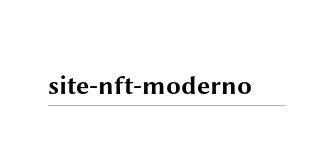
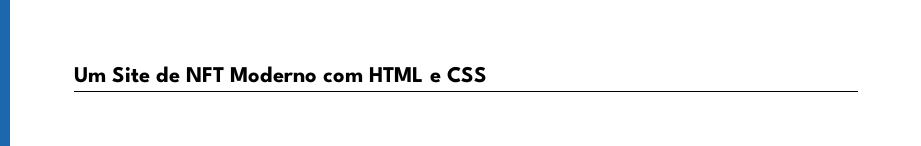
- site-nft-moderno
+ Um Site de NFT Moderno com HTML e CSS

